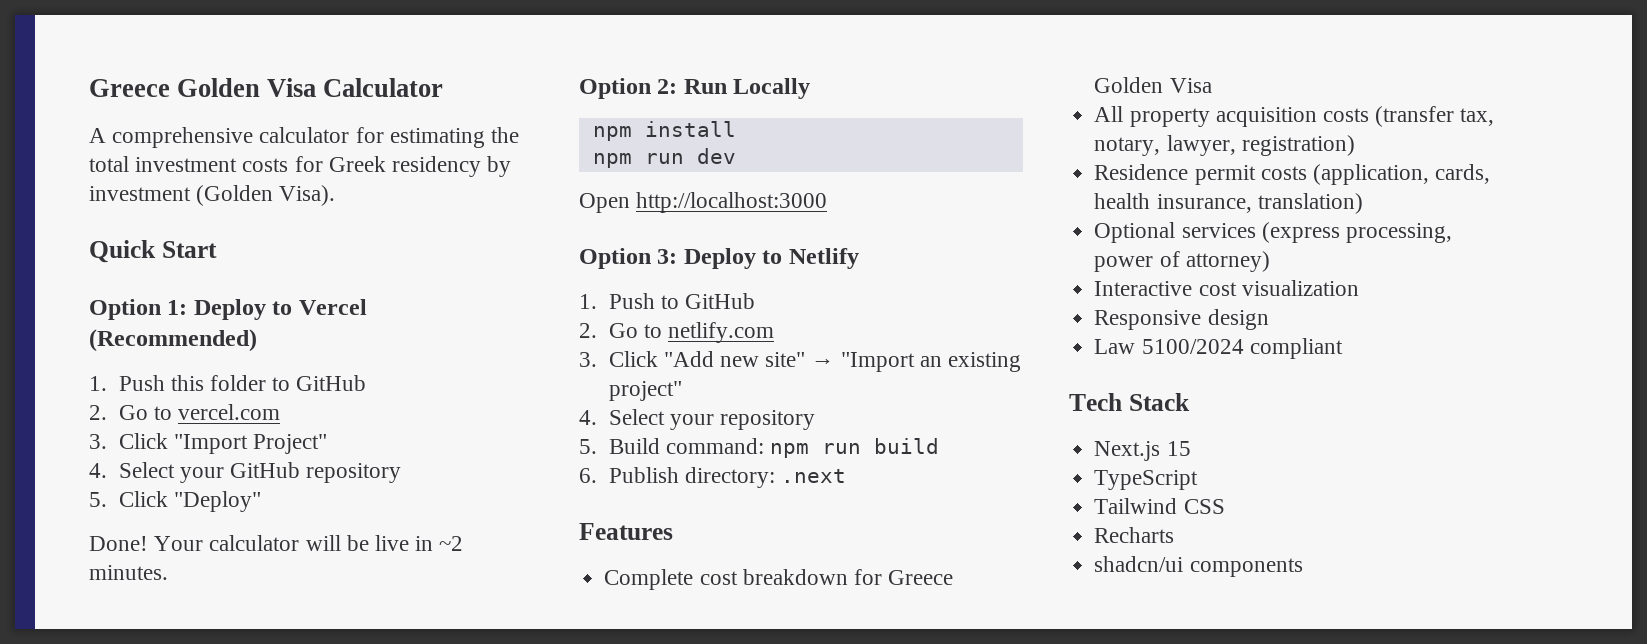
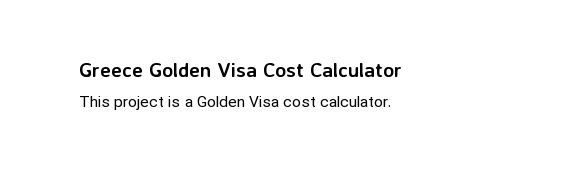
- Greece Golden Visa Calculator
+ Greece Golden Visa Cost Calculator
- A comprehensive calculator for estimating the total investment costs for Greek residency by investment (Golden Visa).
- Quick Start
- Option 1: Deploy to Vercel (Recommended)
- 1. Push this folder to GitHub
- 2. Go to vercel.com
- 3. Click "Import Project"
- 4. Select your GitHub repository
- 5. Click "Deploy"
- Done! Your calculator will be live in ~2 minutes.
- Option 2: Run Locally
- npm install
- npm run dev
- Open http://localhost:3000
- Option 3: Deploy to Netlify
- 1. Push to GitHub
- 2. Go to netlify.com
- 3. Click "Add new site" → "Import an existing project"
- 4. Select your repository
- 5. Build command: npm run build
- 6. Publish directory: .next
- Features
- Complete cost breakdown for Greece Golden Visa
- All property acquisition costs (transfer tax, notary, lawyer, registration)
- Residence permit costs (application, cards, health insurance, translation)
- Optional services (express processing, power of attorney)
- Interactive cost visualization
- Responsive design
- Law 5100/2024 compliant
- Tech Stack
- Next.js 15
- TypeScript
- Tailwind CSS
- Recharts
- shadcn/ui components
+ This project is a Golden Visa cost calculator.

